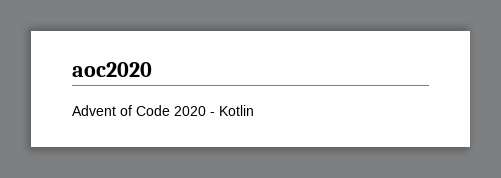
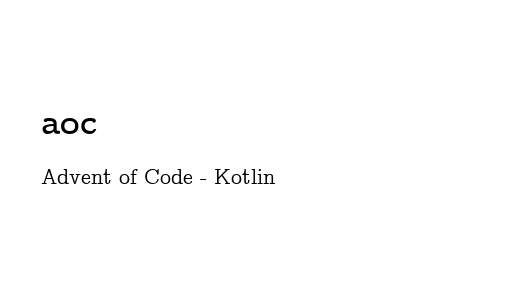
- aoc2020
+ aoc
- Advent of Code 2020 - Kotlin
+ Advent of Code - Kotlin

